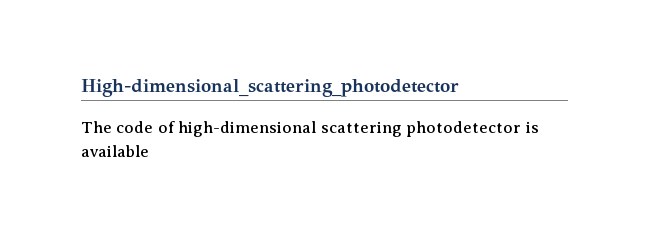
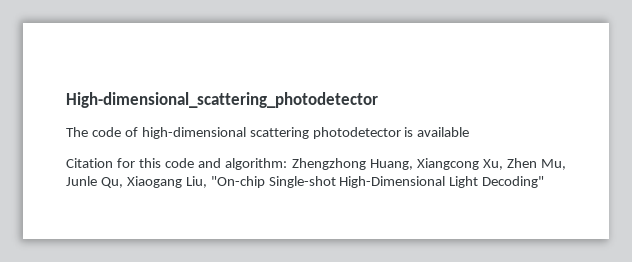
+ Citation for this code and algorithm: Zhengzhong Huang, Xiangcong Xu, Zhen Mu, Junle Qu, Xiaogang Liu, "On-chip Single-shot High-Dimensional Light Decoding"

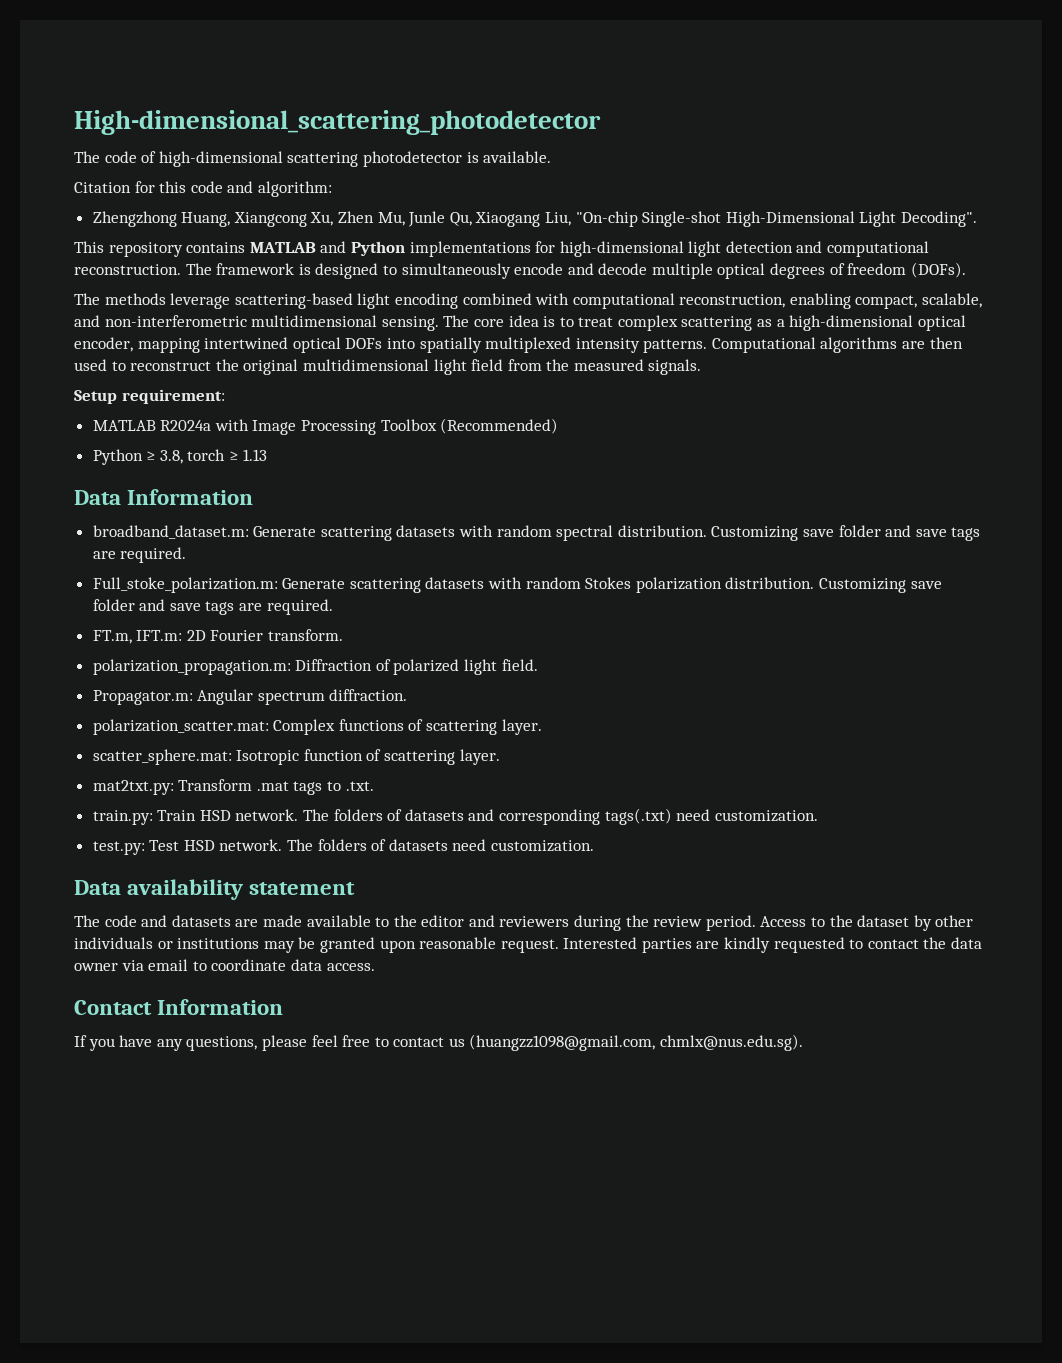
- The code of high-dimensional scattering photodetector is available
+ The code of high-dimensional scattering photodetector is available.
- Citation for this code and algorithm: Zhengzhong Huang, Xiangcong Xu, Zhen Mu, Junle Qu, Xiaogang Liu, "On-chip Single-shot High-Dimensional Light Decoding"
+ Citation for this code and algorithm:
+ Zhengzhong Huang, Xiangcong Xu, Zhen Mu, Junle Qu, Xiaogang Liu, "On-chip Single-shot High-Dimensional Light Decoding".
+ This repository contains MATLAB and Python implementations for high-dimensional light detection and computational reconstruction. The framework is designed to simultaneously encode and decode multiple optical degrees of freedom (DOFs).
+ The methods leverage scattering-based light encoding combined with computational reconstruction, enabling compact, scalable, and non-interferometric multidimensional sensing. The core idea is to treat complex scattering as a high-dimensional optical encoder, mapping intertwined optical DOFs into spatially multiplexed intensity patterns. Computational algorithms are then used to reconstruct the original multidimensional light field from the measured signals.
+ Setup requirement:
+ MATLAB R2024a with Image Processing Toolbox (Recommended)
+ Python ≥ 3.8, torch ≥ 1.13
+ Data Information
+ broadband_dataset.m: Generate scattering datasets with random spectral distribution. Customizing save folder and save tags are required.
+ Full_stoke_polarization.m: Generate scattering datasets with random Stokes polarization distribution. Customizing save folder and save tags are required.
+ FT.m, IFT.m: 2D Fourier transform.
+ polarization_propagation.m: Diffraction of polarized light field.
+ Propagator.m: Angular spectrum diffraction.
+ polarization_scatter.mat: Complex functions of scattering layer.
+ scatter_sphere.mat: Isotropic function of scattering layer.
+ mat2txt.py: Transform .mat tags to .txt.
+ train.py: Train HSD network. The folders of datasets and corresponding tags(.txt) need customization.
+ test.py: Test HSD network. The folders of datasets need customization.
+ Data availability statement
+ The code and datasets are made available to the editor and reviewers during the review period. Access to the dataset by other individuals or institutions may be granted upon reasonable request. Interested parties are kindly requested to contact the data owner via email to coordinate data access.
+ Contact Information
+ If you have any questions, please feel free to contact us (huangzz1098@gmail.com, chmlx@nus.edu.sg).

